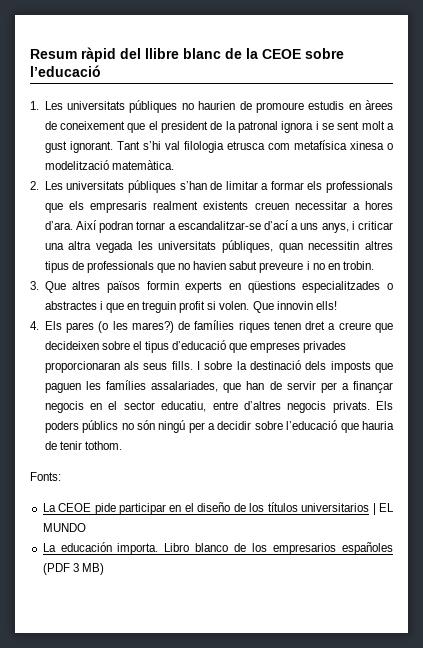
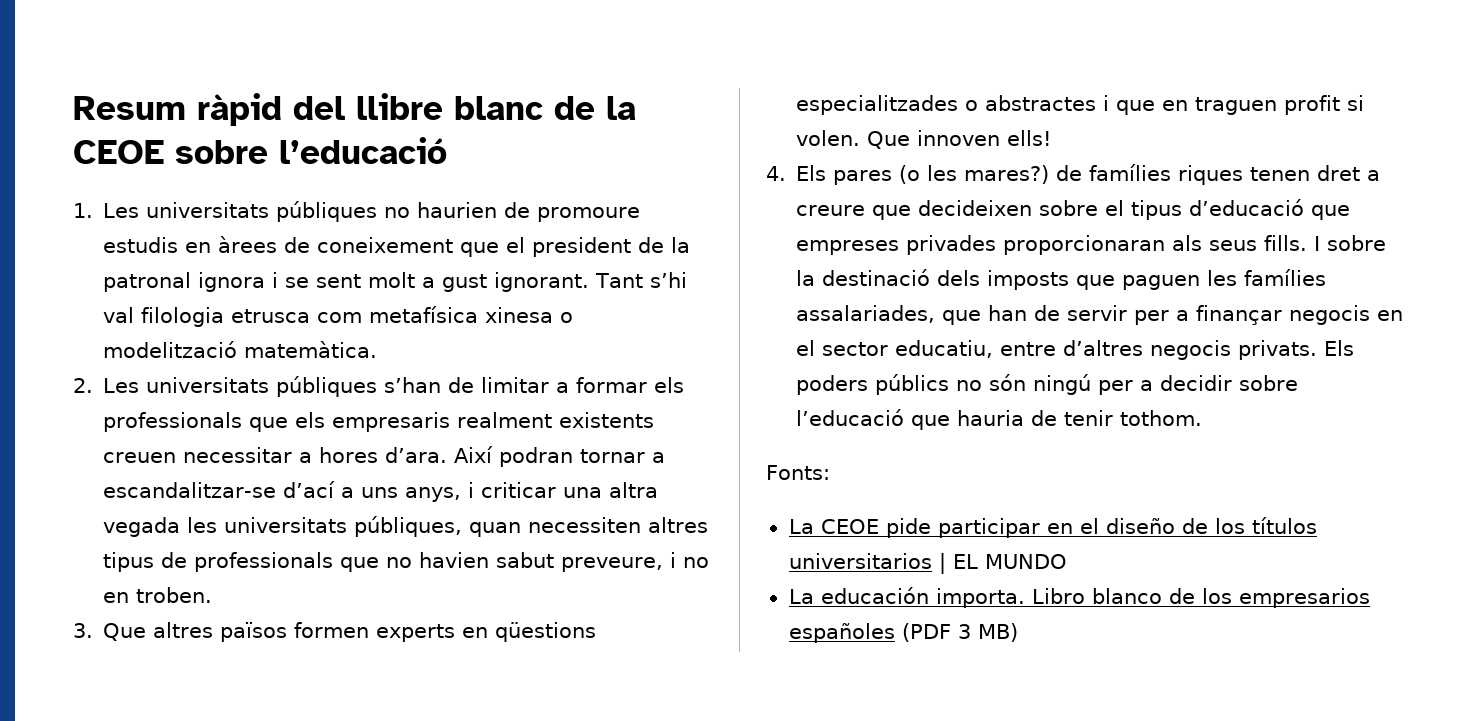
- Així podran tornar a escandalitzar-se d’ací a uns anys, i criticar una altra vegada les universitats públiques, quan necessitin altres tipus de professionals que no havien sabut preveure i no en trobin.
+ Així podran tornar a escandalitzar-se d’ací a uns anys, i criticar una altra vegada les universitats públiques, quan necessiten altres tipus de professionals que no havien sabut preveure, i no en troben.
- 3. Que altres països formin experts en qüestions especialitzades o abstractes i que en treguin profit si volen.
+ 3. Que altres països formen experts en qüestions especialitzades o abstractes i que en traguen profit si volen.
- Que innovin ells!
+ Que innoven ells!

